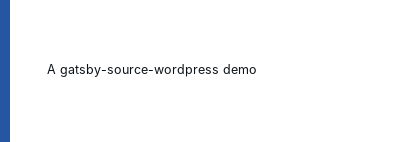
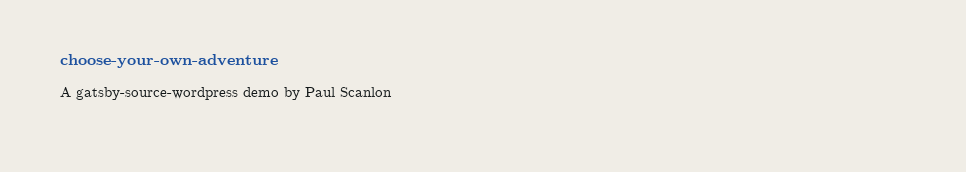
+ choose-your-own-adventure
- A gatsby-source-wordpress demo
+ A gatsby-source-wordpress demo by Paul Scanlon

